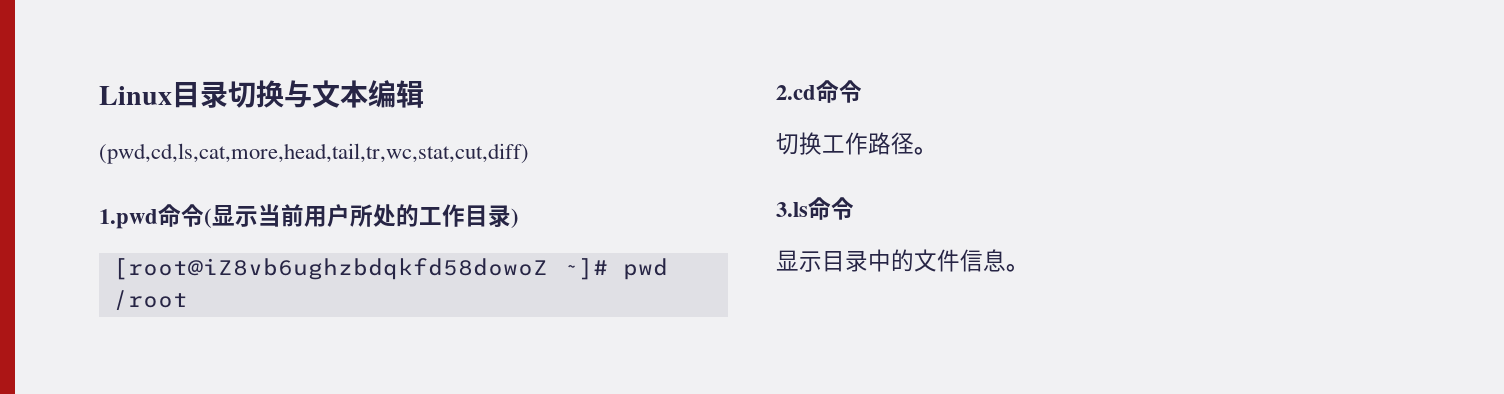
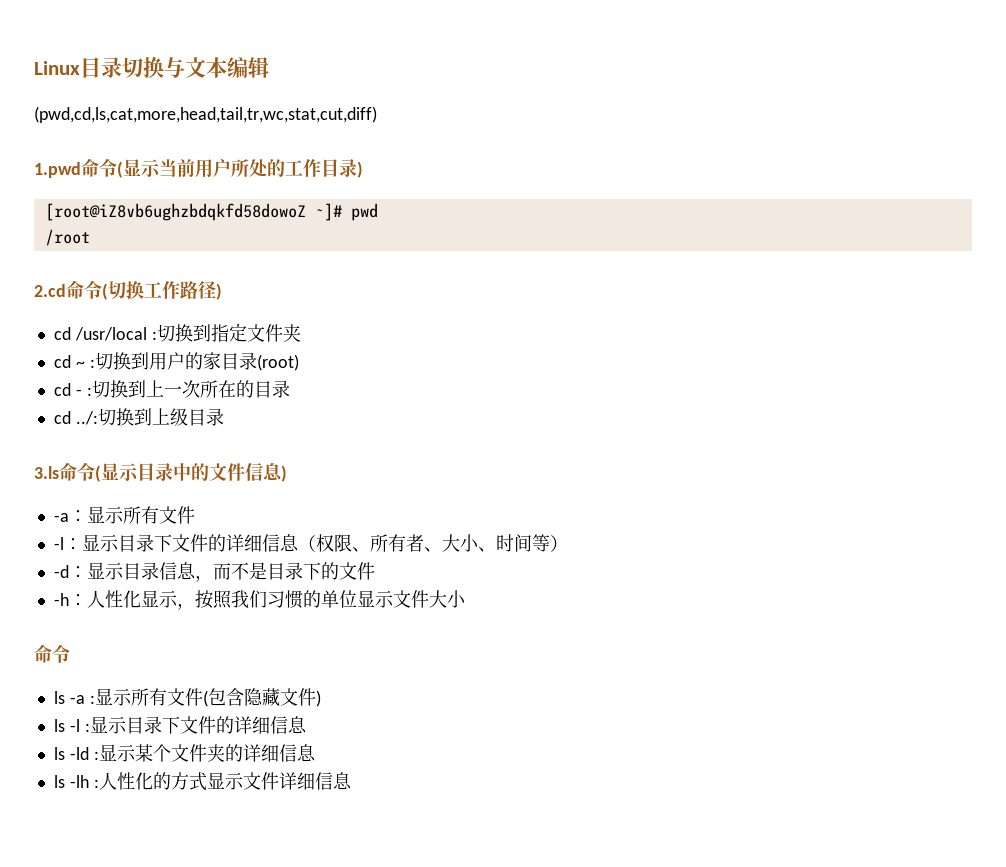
- 2.cd命令
- 切换工作路径。
+ 2.cd命令(切换工作路径)
+ cd /usr/local :切换到指定文件夹
+ cd ~ :切换到用户的家目录(root)
+ cd - :切换到上一次所在的目录
+ cd ../:切换到上级目录
- 3.ls命令
- 显示目录中的文件信息。
+ 3.ls命令(显示目录中的文件信息)
+ -a：显示所有文件
+ -l：显示目录下文件的详细信息（权限、所有者、大小、时间等）
+ -d：显示目录信息，而不是目录下的文件
+ -h：人性化显示，按照我们习惯的单位显示文件大小
+ 命令
+ ls -a :显示所有文件(包含隐藏文件)
+ ls -l :显示目录下文件的详细信息
+ ls -ld :显示某个文件夹的详细信息
+ ls -lh :人性化的方式显示文件详细信息

